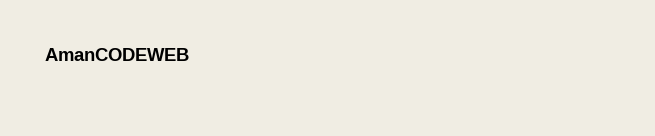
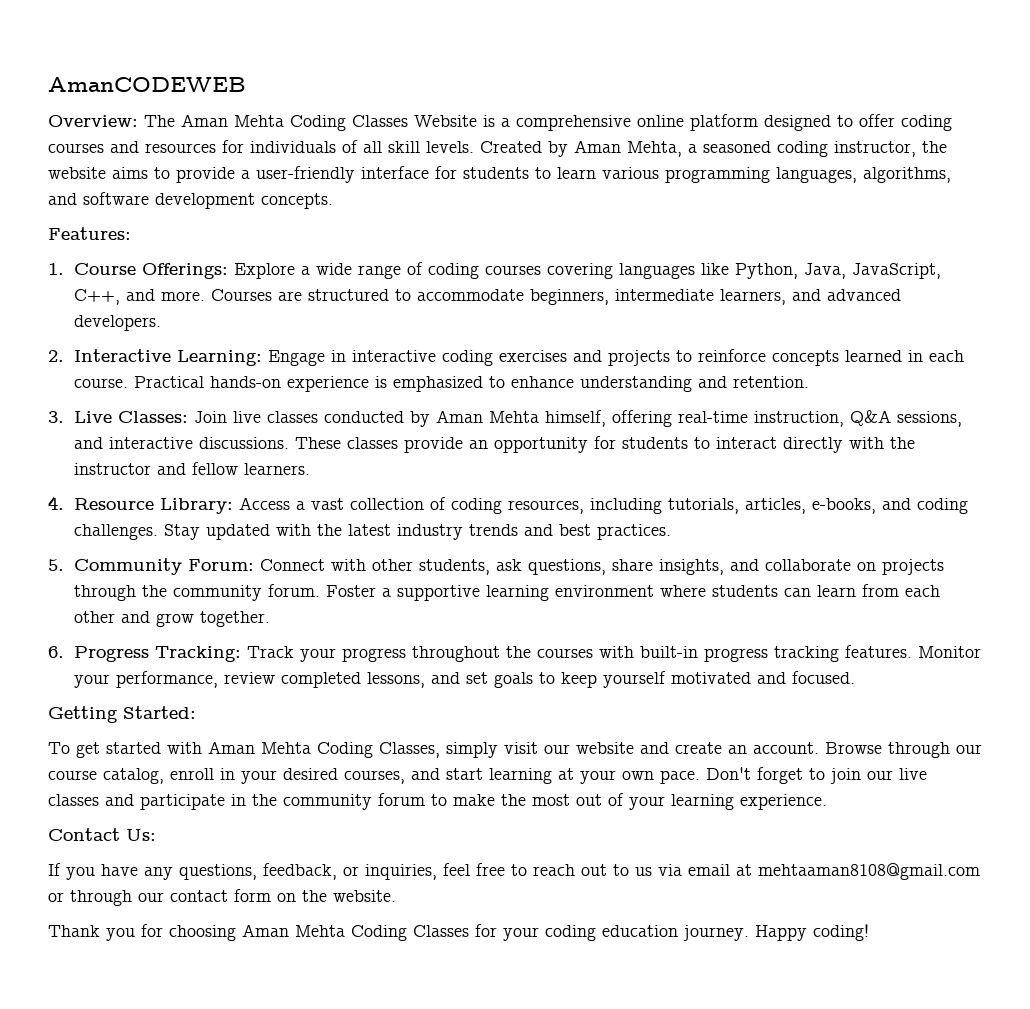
+ Overview: The Aman Mehta Coding Classes Website is a comprehensive online platform designed to offer coding courses and resources for individuals of all skill levels. Created by Aman Mehta, a seasoned coding instructor, the website aims to provide a user-friendly interface for students to learn various programming languages, algorithms, and software development concepts.
+ Features:
+ 1. Course Offerings: Explore a wide range of coding courses covering languages like Python, Java, JavaScript, C++, and more. Courses are structured to accommodate beginners, intermediate learners, and advanced developers.
+ 2. Interactive Learning: Engage in interactive coding exercises and projects to reinforce concepts learned in each course. Practical hands-on experience is emphasized to enhance understanding and retention.
+ 3. Live Classes: Join live classes conducted by Aman Mehta himself, offering real-time instruction, Q&A sessions, and interactive discussions. These classes provide an opportunity for students to interact directly with the instructor and fellow learners.
+ 4. Resource Library: Access a vast collection of coding resources, including tutorials, articles, e-books, and coding challenges. Stay updated with the latest industry trends and best practices.
+ 5. Community Forum: Connect with other students, ask questions, share insights, and collaborate on projects through the community forum. Foster a supportive learning environment where students can learn from each other and grow together.
+ 6. Progress Tracking: Track your progress throughout the courses with built-in progress tracking features. Monitor your performance, review completed lessons, and set goals to keep yourself motivated and focused.
+ Getting Started:
+ To get started with Aman Mehta Coding Classes, simply visit our website and create an account. Browse through our course catalog, enroll in your desired courses, and start learning at your own pace. Don't forget to join our live classes and participate in the community forum to make the most out of your learning experience.
+ Contact Us:
+ If you have any questions, feedback, or inquiries, feel free to reach out to us via email at mehtaaman8108@gmail.com or through our contact form on the website.
+ Thank you for choosing Aman Mehta Coding Classes for your coding education journey. Happy coding!

